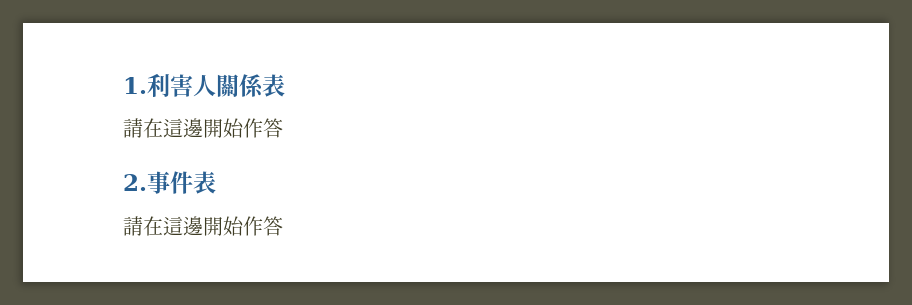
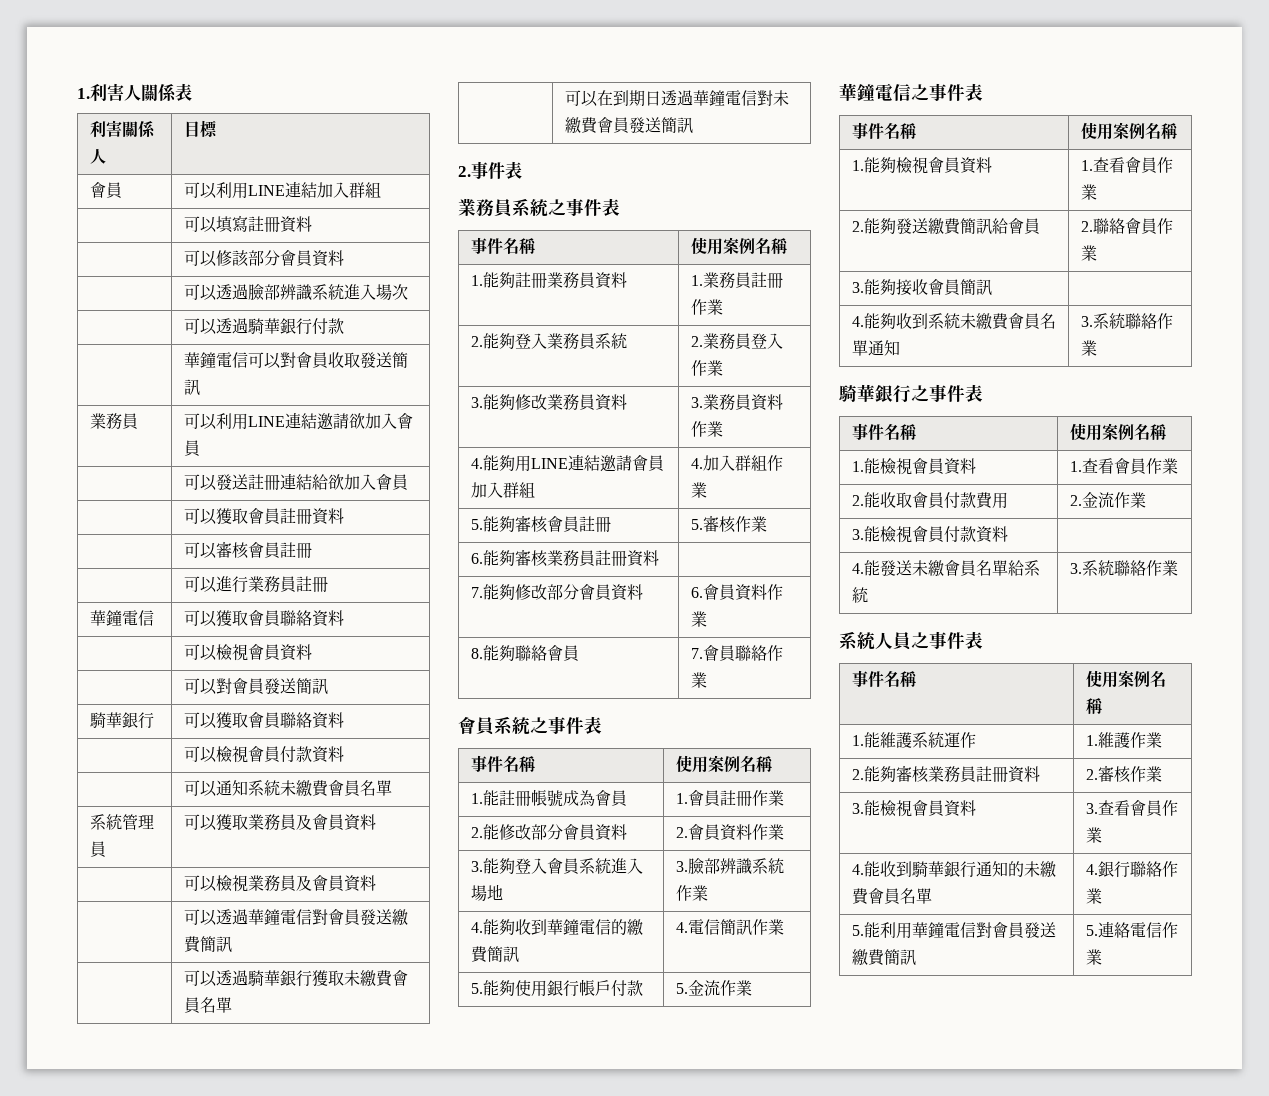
  1.利害人關係表
- 請在這邊開始作答
+ 利害關係人 | 目標
+ 會員 | 可以利用LINE連結加入群組
+ | 可以填寫註冊資料
+ | 可以修該部分會員資料
+ | 可以透過臉部辨識系統進入場次
+ | 可以透過騎華銀行付款
+ | 華鐘電信可以對會員收取發送簡訊
+ 業務員 | 可以利用LINE連結邀請欲加入會員
+ | 可以發送註冊連結給欲加入會員
+ | 可以獲取會員註冊資料
+ | 可以審核會員註冊
+ | 可以進行業務員註冊
+ 華鐘電信 | 可以獲取會員聯絡資料
+ | 可以檢視會員資料
+ | 可以對會員發送簡訊
+ 騎華銀行 | 可以獲取會員聯絡資料
+ | 可以檢視會員付款資料
+ | 可以通知系統未繳費會員名單
+ 系統管理員 | 可以獲取業務員及會員資料
+ | 可以檢視業務員及會員資料
+ | 可以透過華鐘電信對會員發送繳費簡訊
+ | 可以透過騎華銀行獲取未繳費會員名單
+ | 可以在到期日透過華鐘電信對未繳費會員發送簡訊
  2.事件表
- 請在這邊開始作答
+ 業務員系統之事件表
+ 事件名稱 | 使用案例名稱
+ 1.能夠註冊業務員資料 | 1.業務員註冊作業
+ 2.能夠登入業務員系統 | 2.業務員登入作業
+ 3.能夠修改業務員資料 | 3.業務員資料作業
+ 4.能夠用LINE連結邀請會員加入群組 | 4.加入群組作業
+ 5.能夠審核會員註冊 | 5.審核作業
+ 6.能夠審核業務員註冊資料 |
+ 7.能夠修改部分會員資料 | 6.會員資料作業
+ 8.能夠聯絡會員 | 7.會員聯絡作業
+ 會員系統之事件表
+ 事件名稱 | 使用案例名稱
+ 1.能註冊帳號成為會員 | 1.會員註冊作業
+ 2.能修改部分會員資料 | 2.會員資料作業
+ 3.能夠登入會員系統進入場地 | 3.臉部辨識系統作業
+ 4.能夠收到華鐘電信的繳費簡訊 | 4.電信簡訊作業
+ 5.能夠使用銀行帳戶付款 | 5.金流作業
+ 華鐘電信之事件表
+ 事件名稱 | 使用案例名稱
+ 1.能夠檢視會員資料 | 1.查看會員作業
+ 2.能夠發送繳費簡訊給會員 | 2.聯絡會員作業
+ 3.能夠接收會員簡訊 |
+ 4.能夠收到系統未繳費會員名單通知 | 3.系統聯絡作業
+ 騎華銀行之事件表
+ 事件名稱 | 使用案例名稱
+ 1.能檢視會員資料 | 1.查看會員作業
+ 2.能收取會員付款費用 | 2.金流作業
+ 3.能檢視會員付款資料 |
+ 4.能發送未繳會員名單給系統 | 3.系統聯絡作業
+ 系統人員之事件表
+ 事件名稱 | 使用案例名稱
+ 1.能維護系統運作 | 1.維護作業
+ 2.能夠審核業務員註冊資料 | 2.審核作業
+ 3.能檢視會員資料 | 3.查看會員作業
+ 4.能收到騎華銀行通知的未繳費會員名單 | 4.銀行聯絡作業
+ 5.能利用華鐘電信對會員發送繳費簡訊 | 5.連絡電信作業

